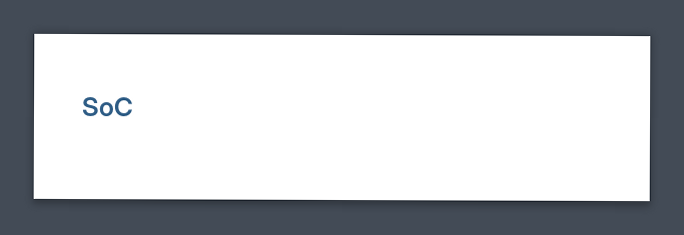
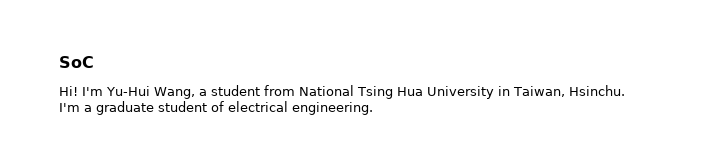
+ Hi! I'm Yu-Hui Wang, a student from National Tsing Hua University in Taiwan, Hsinchu.
+ I'm a graduate student of electrical engineering.

